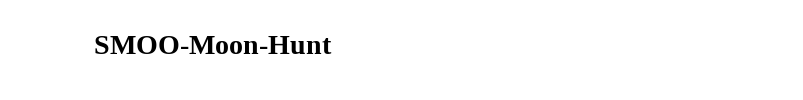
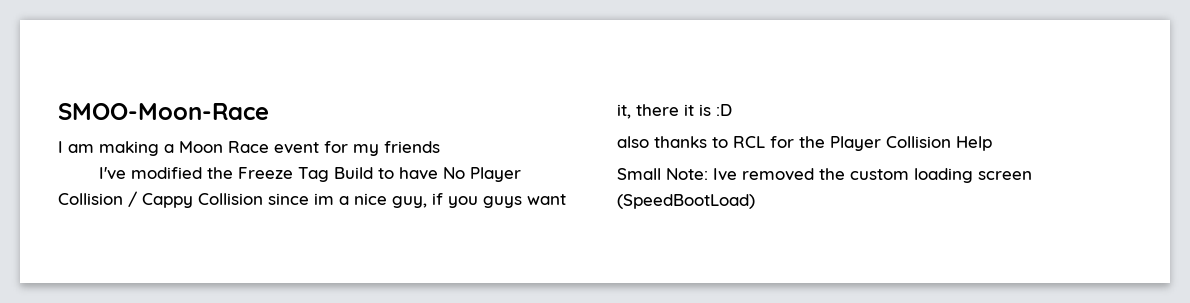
- SMOO-Moon-Hunt
+ SMOO-Moon-Race
+ I am making a Moon Race event for my friends
+ I've modified the Freeze Tag Build to have No Player Collision / Cappy Collision since im a nice guy, if you guys want it, there it is :D
+ also thanks to RCL for the Player Collision Help
+ Small Note: Ive removed the custom loading screen (SpeedBootLoad)

